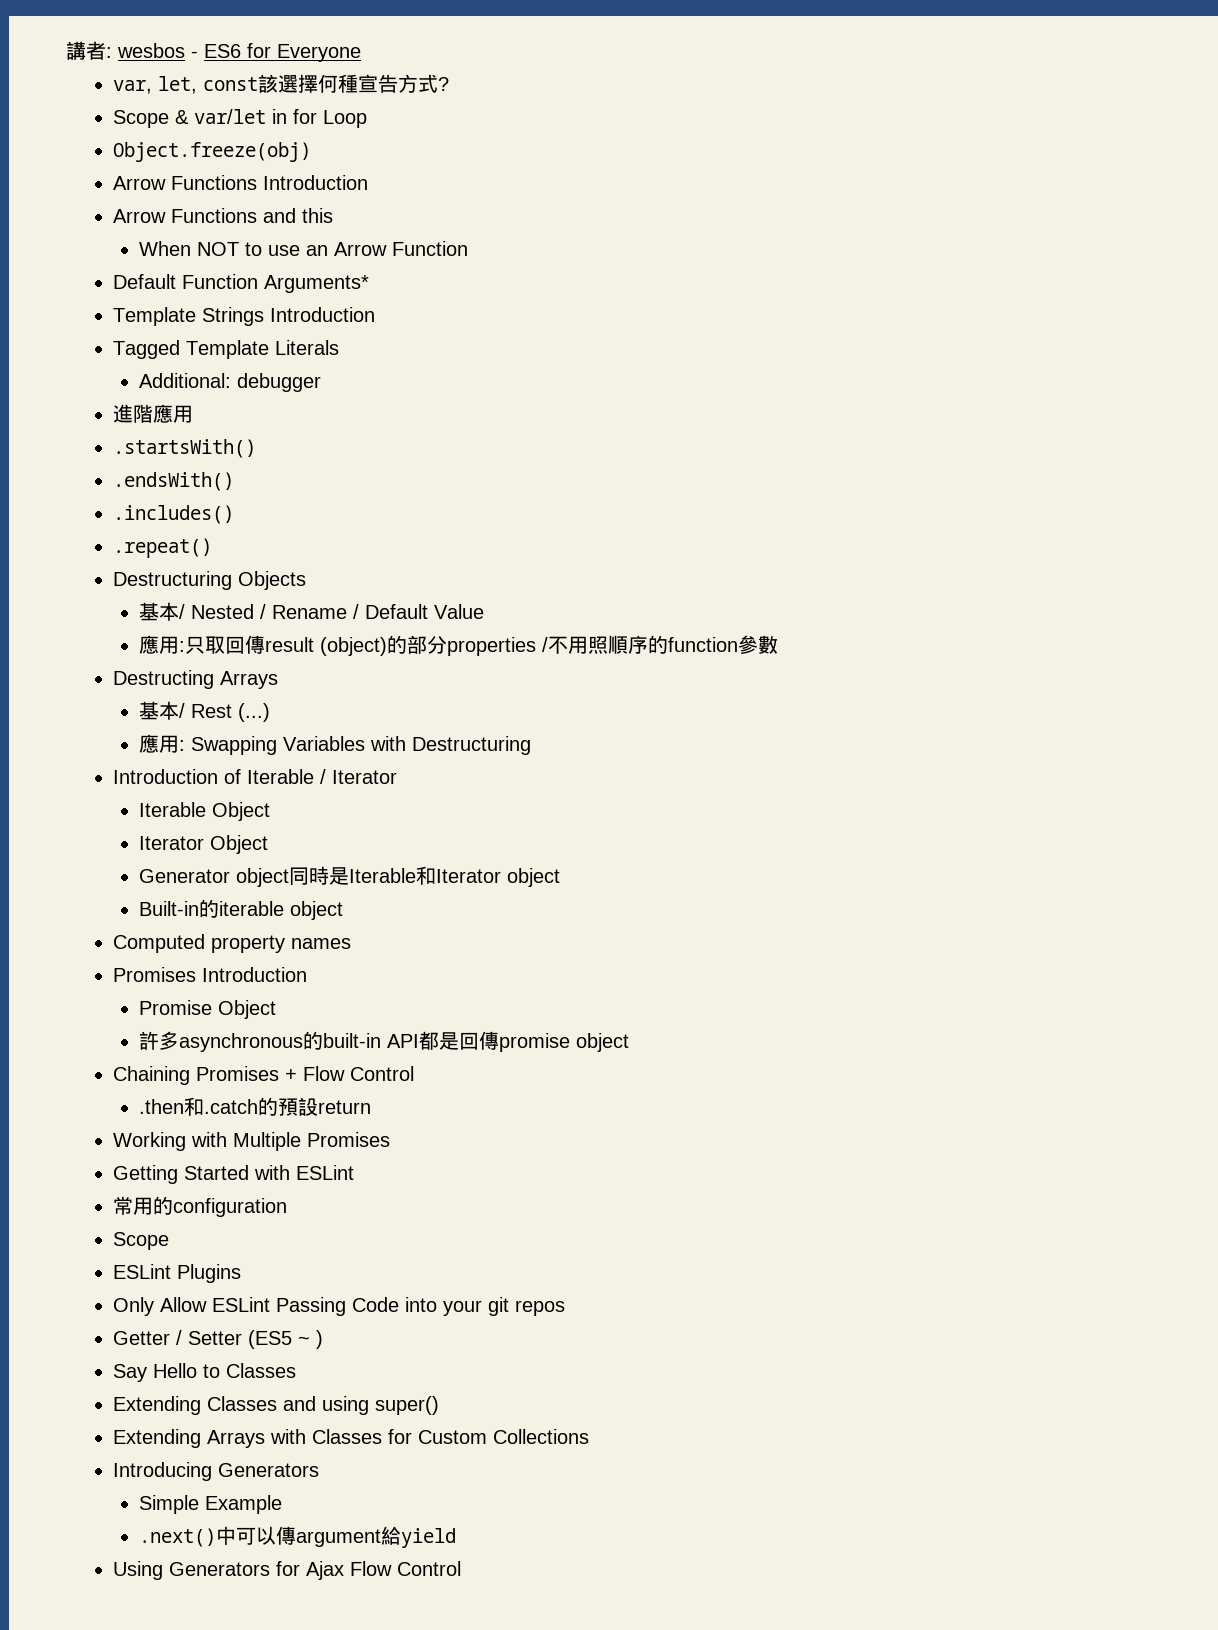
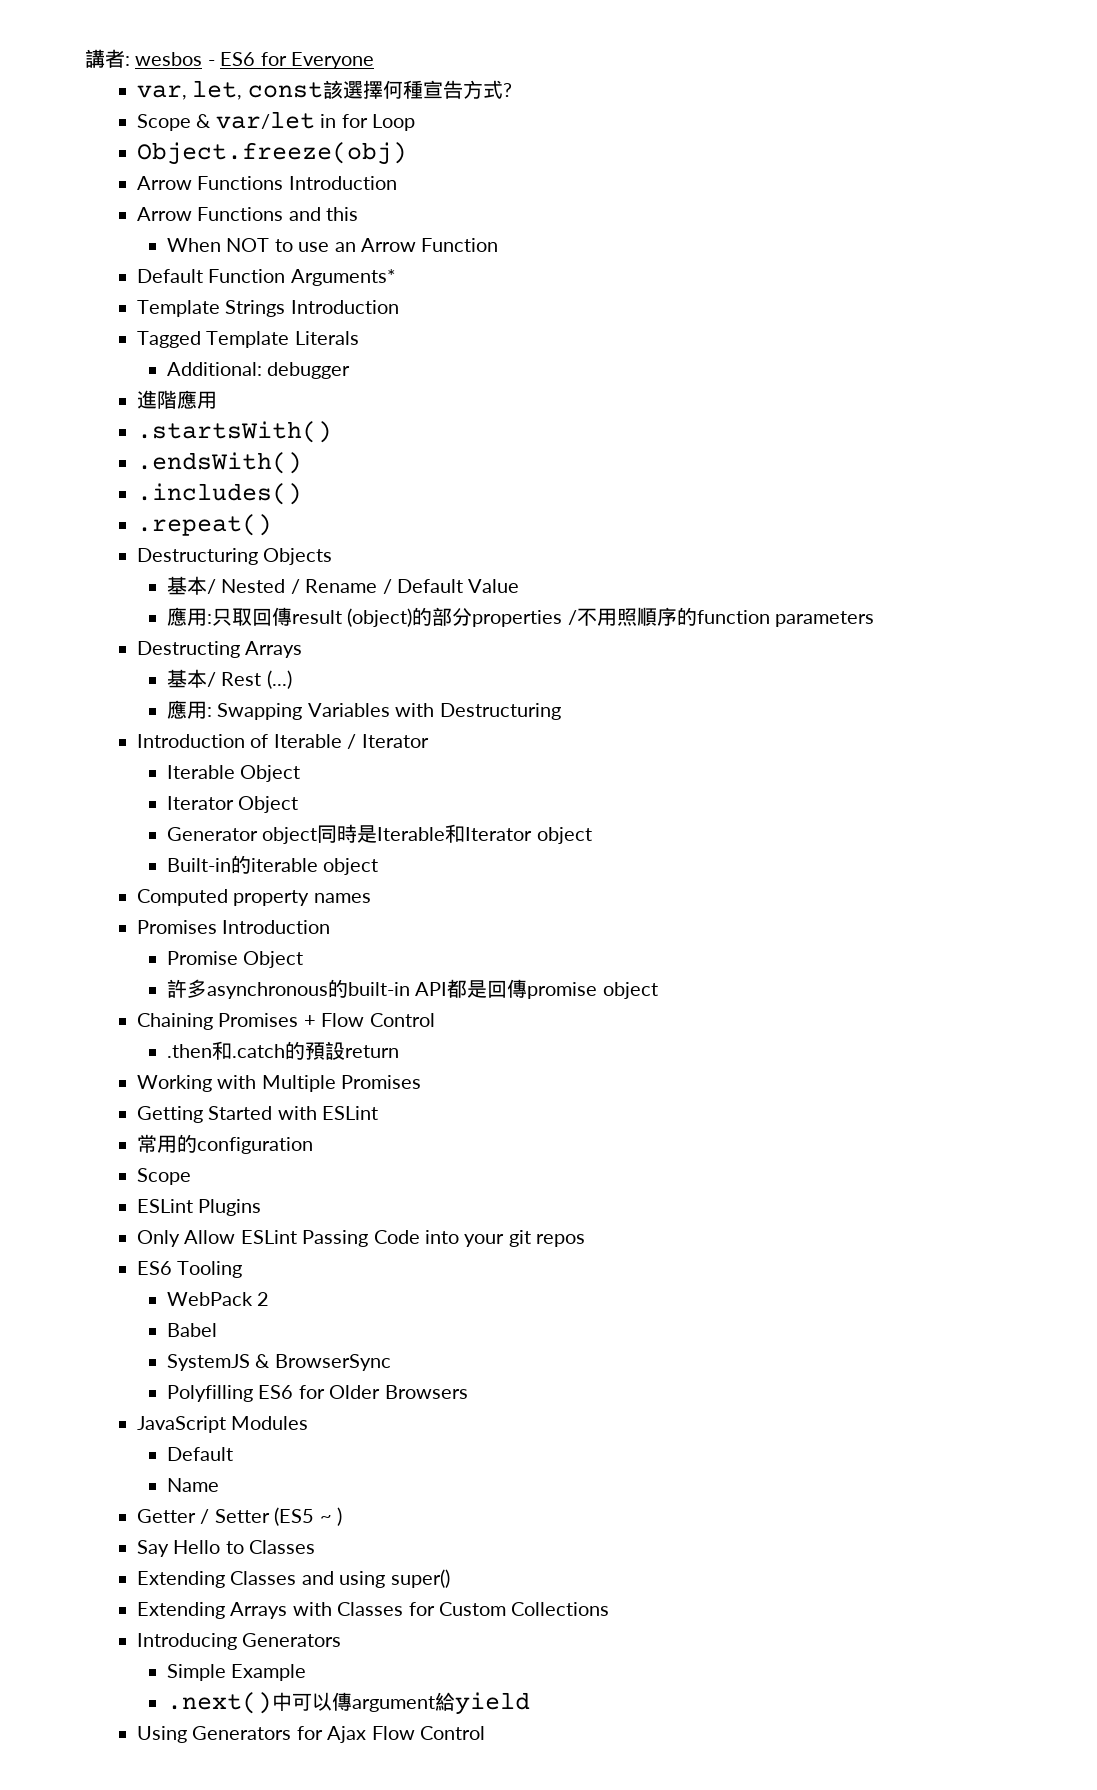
- 應用:只取回傳result (object)的部分properties /不用照順序的function參數
+ 應用:只取回傳result (object)的部分properties /不用照順序的function parameters
+ ES6 Tooling
+ WebPack 2
+ Babel
+ SystemJS & BrowserSync
+ Polyfilling ES6 for Older Browsers
+ JavaScript Modules
+ Default
+ Name

